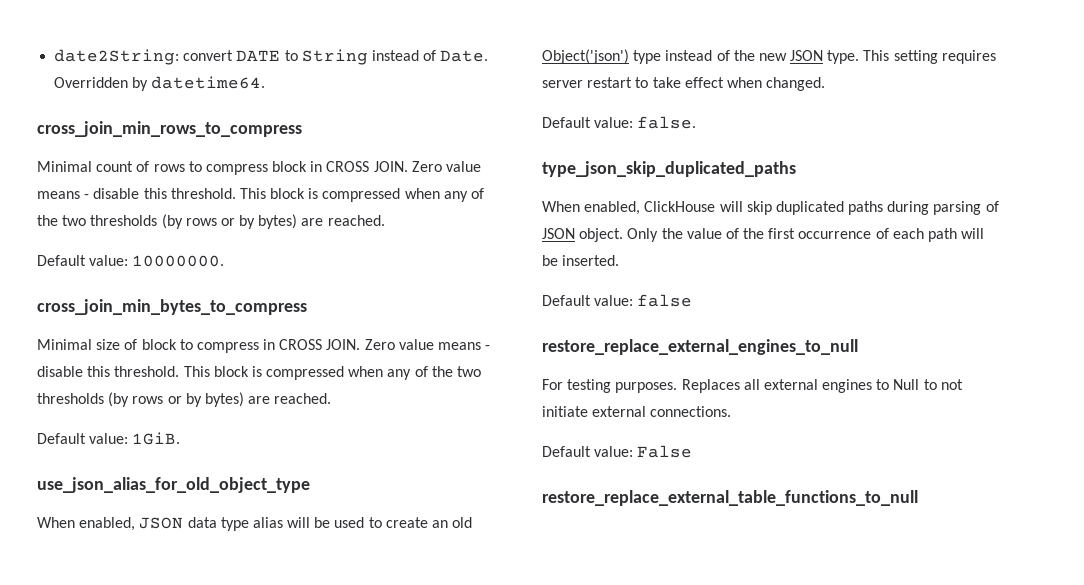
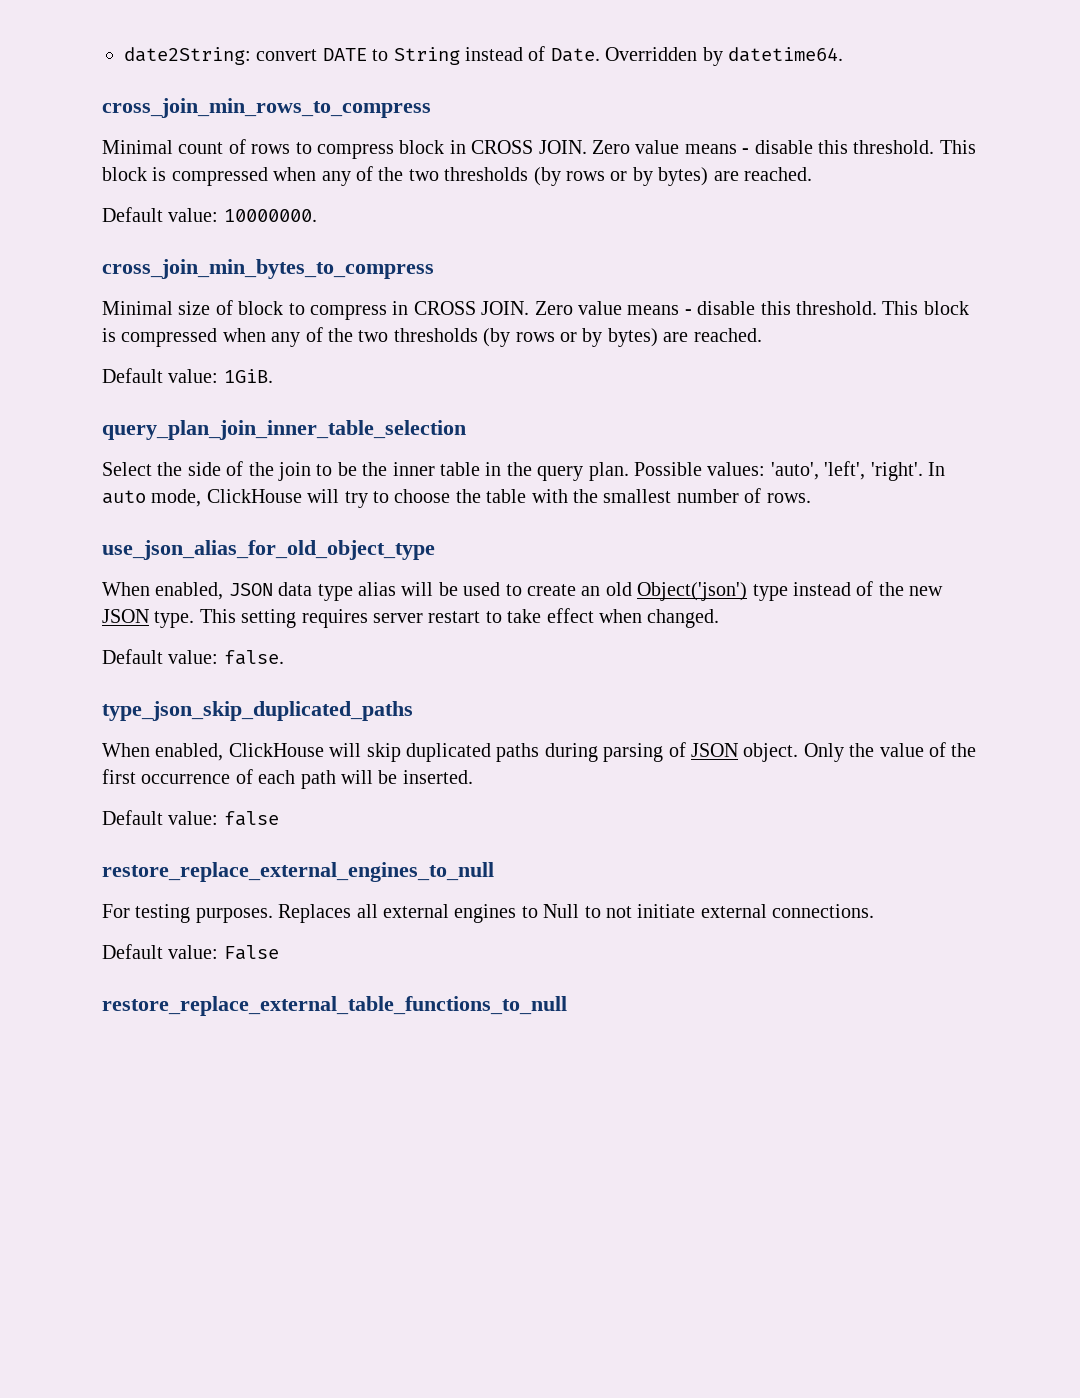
+ query_plan_join_inner_table_selection
+ Select the side of the join to be the inner table in the query plan. Possible values: 'auto', 'left', 'right'. In auto mode, ClickHouse will try to choose the table with the smallest number of rows.

